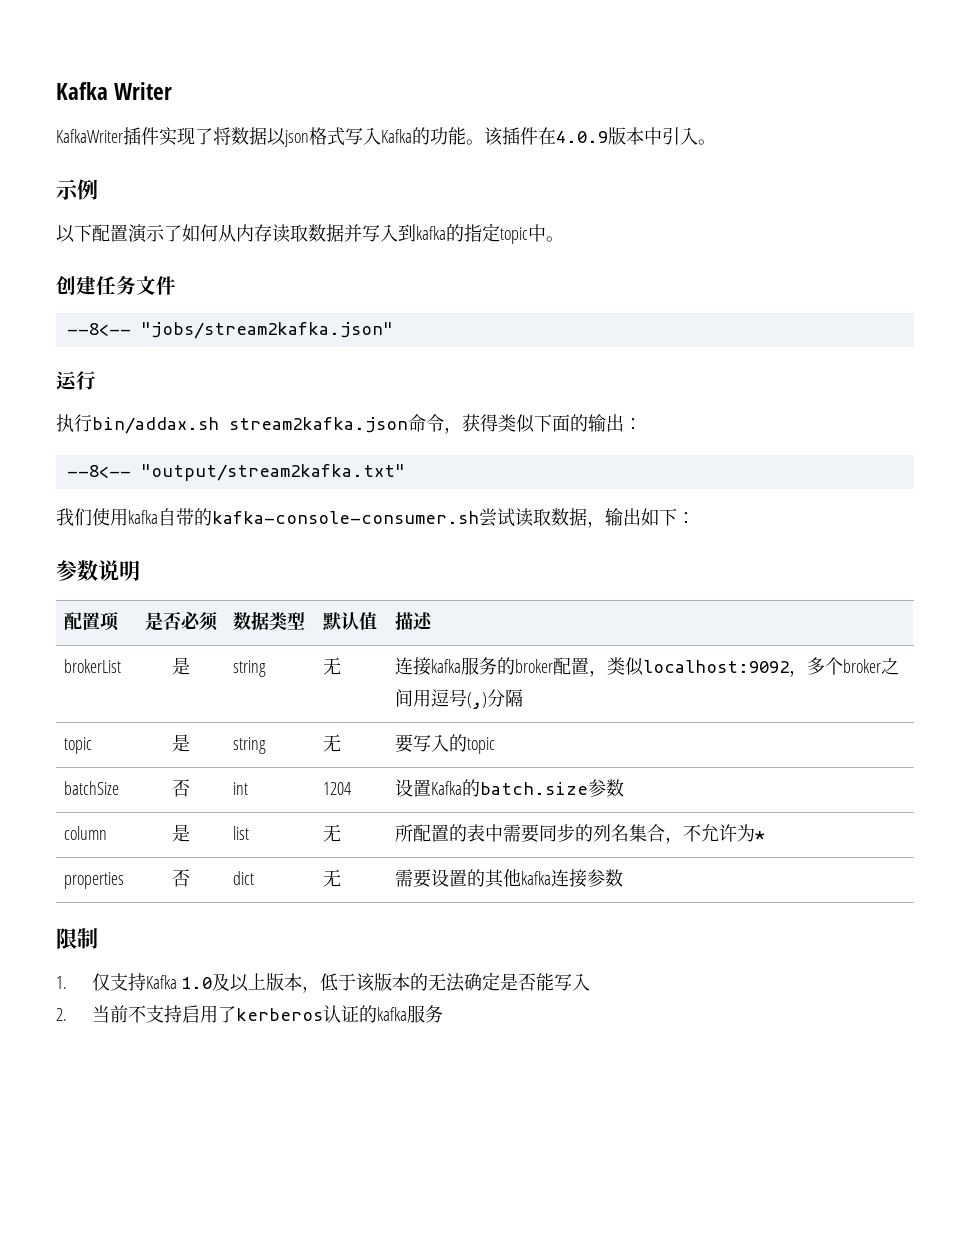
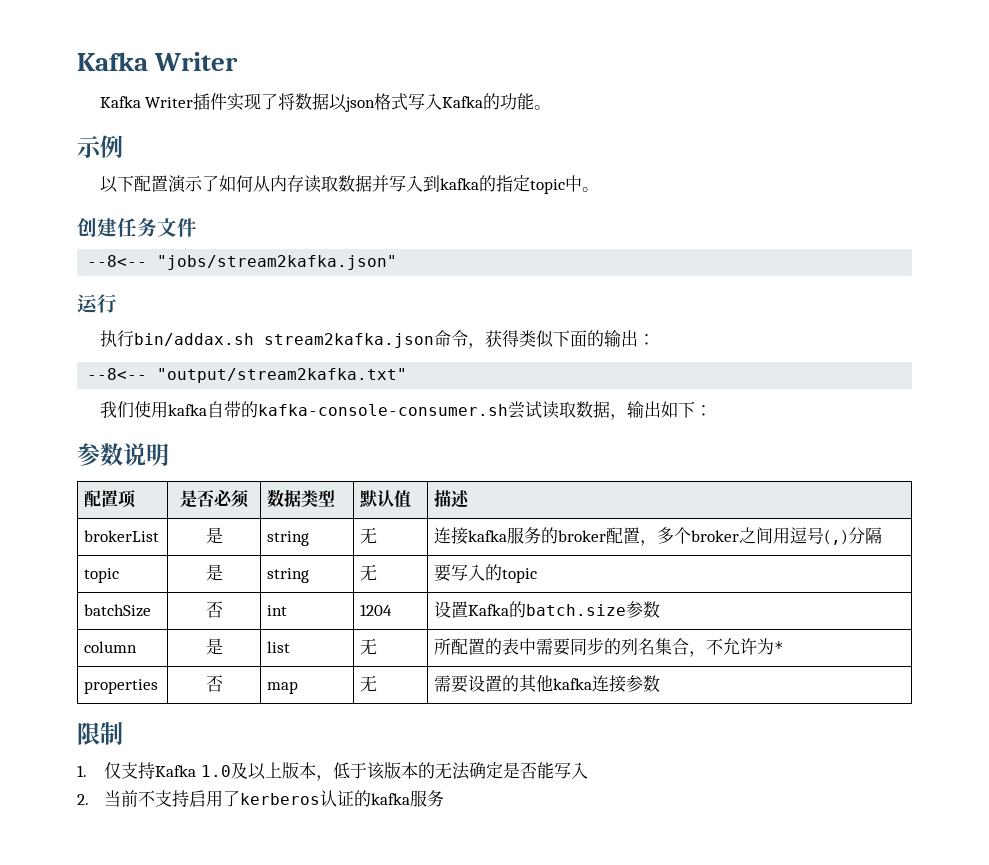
- KafkaWriter插件实现了将数据以json格式写入Kafka的功能。该插件在4.0.9版本中引入。
+ Kafka Writer插件实现了将数据以json格式写入Kafka的功能。
- brokerList | 是 | string | 无 | 连接kafka服务的broker配置，类似localhost:9092，多个broker之间用逗号(,)分隔
+ brokerList | 是 | string | 无 | 连接kafka服务的broker配置，多个broker之间用逗号(,)分隔
- properties | 否 | dict | 无 | 需要设置的其他kafka连接参数
+ properties | 否 | map | 无 | 需要设置的其他kafka连接参数

